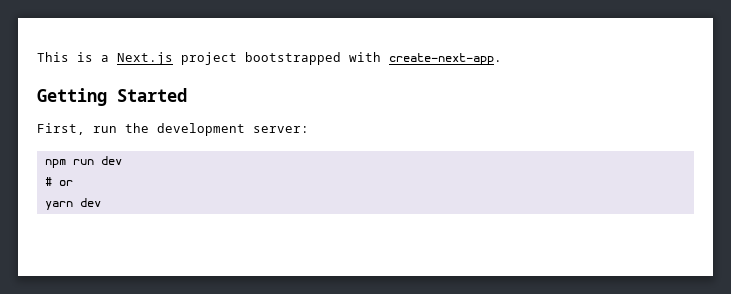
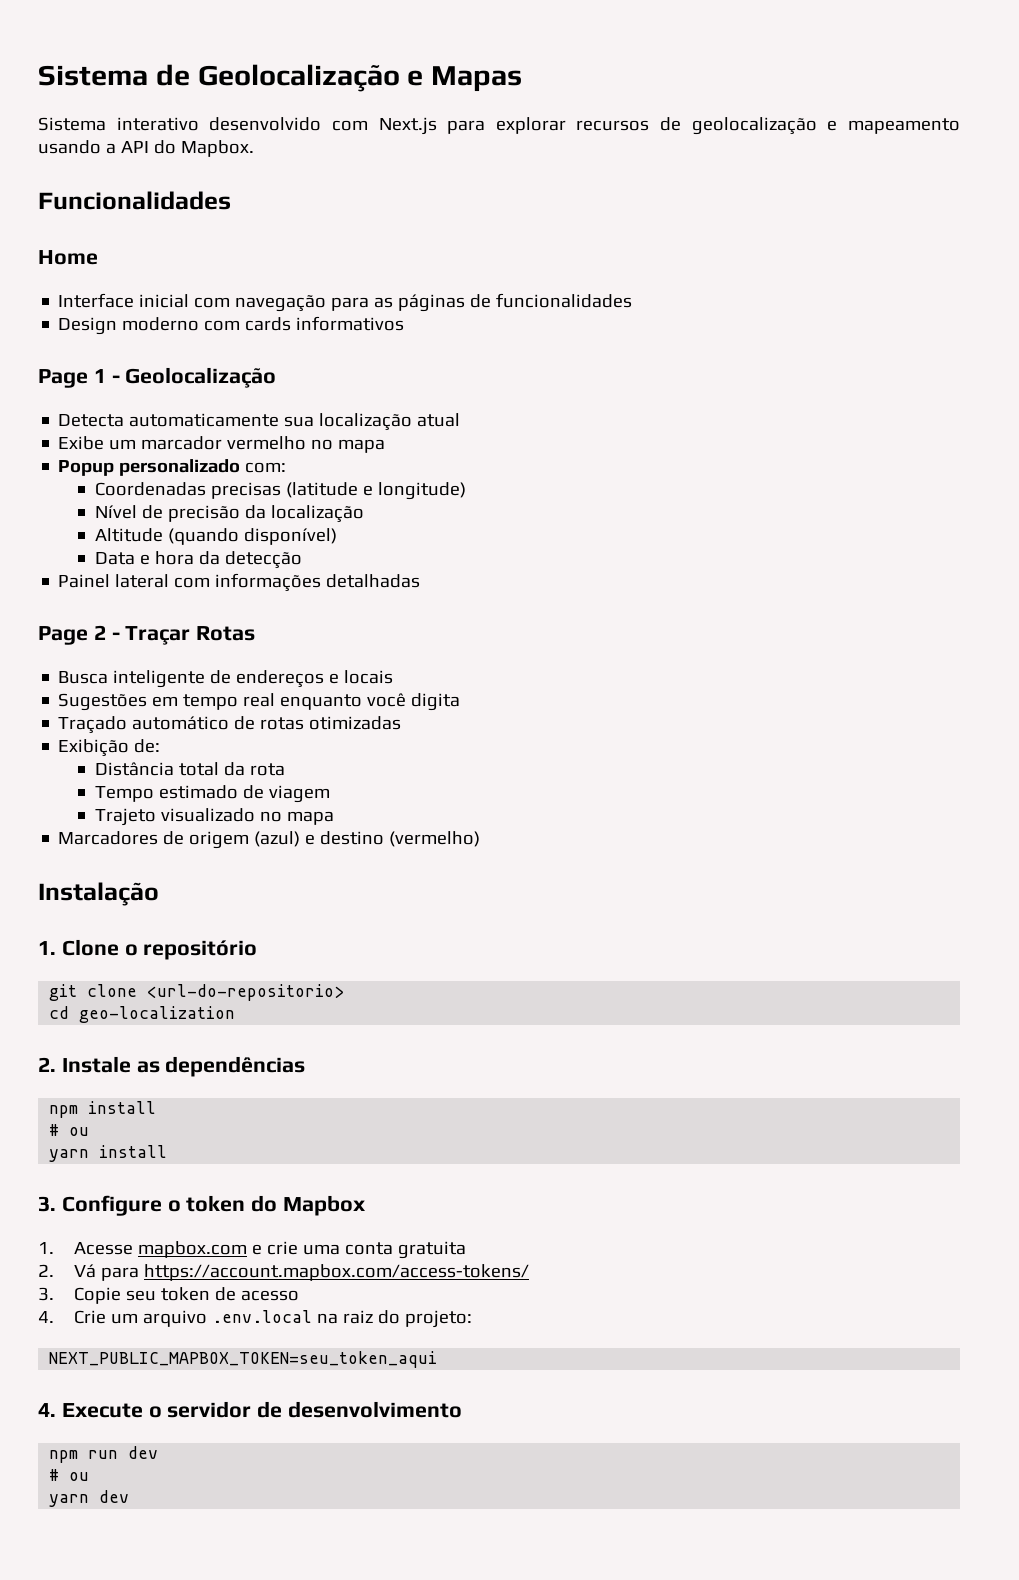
- This is a Next.js project bootstrapped with create-next-app.
- Getting Started
- First, run the development server:
+ Sistema de Geolocalização e Mapas
+ Sistema interativo desenvolvido com Next.js para explorar recursos de geolocalização e mapeamento usando a API do Mapbox.
+ Funcionalidades
+ Home
+ Interface inicial com navegação para as páginas de funcionalidades
+ Design moderno com cards informativos
+ Page 1 - Geolocalização
+ Detecta automaticamente sua localização atual
+ Exibe um marcador vermelho no mapa
+ Popup personalizado com:
+ Coordenadas precisas (latitude e longitude)
+ Nível de precisão da localização
+ Altitude (quando disponível)
+ Data e hora da detecção
+ Painel lateral com informações detalhadas
+ Page 2 - Traçar Rotas
+ Busca inteligente de endereços e locais
+ Sugestões em tempo real enquanto você digita
+ Traçado automático de rotas otimizadas
+ Exibição de:
+ Distância total da rota
+ Tempo estimado de viagem
+ Trajeto visualizado no mapa
+ Marcadores de origem (azul) e destino (vermelho)
+ Instalação
+ 1. Clone o repositório
+ git clone <url-do-repositorio>
+ cd geo-localization
+ 2. Instale as dependências
+ npm install
+ # ou
+ yarn install
+ 3. Configure o token do Mapbox
+ 1. Acesse mapbox.com e crie uma conta gratuita
+ 2. Vá para https://account.mapbox.com/access-tokens/
+ 3. Copie seu token de acesso
+ 4. Crie um arquivo .env.local na raiz do projeto:
+ NEXT_PUBLIC_MAPBOX_TOKEN=seu_token_aqui
+ 4. Execute o servidor de desenvolvimento
  npm run dev
- # or
+ # ou

